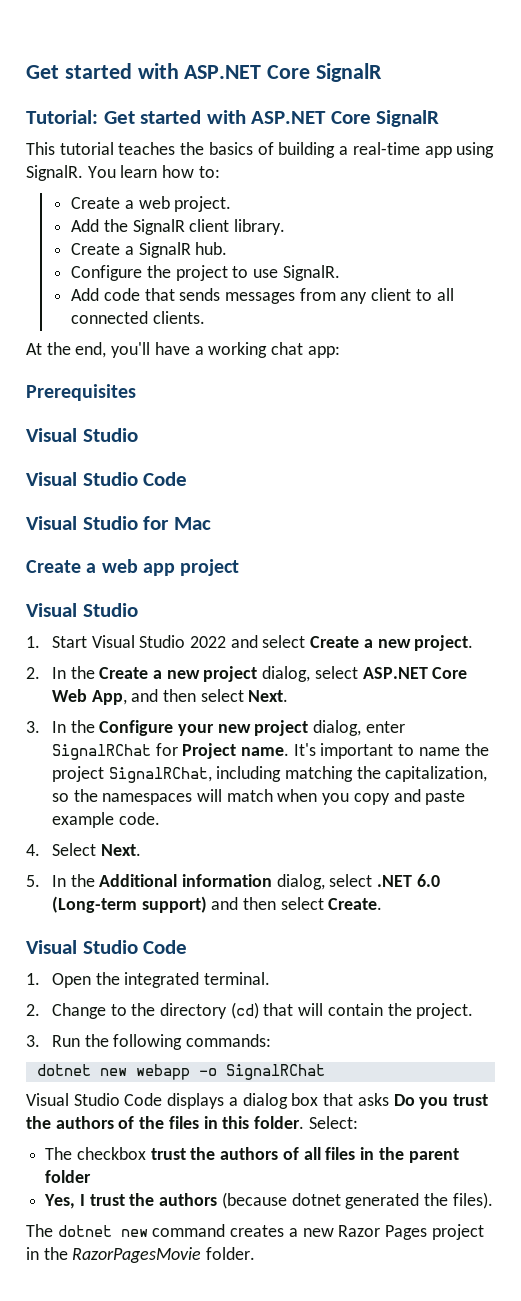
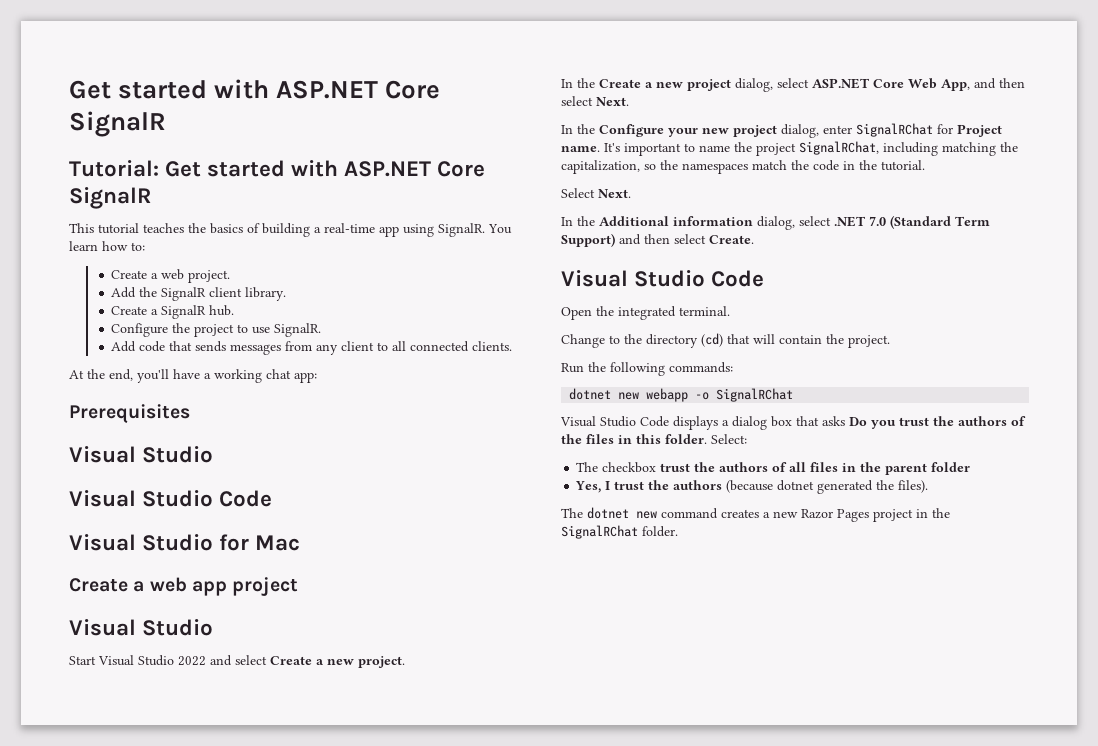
- 1. Start Visual Studio 2022 and select Create a new project.
+ Start Visual Studio 2022 and select Create a new project.
- 2. In the Create a new project dialog, select ASP.NET Core Web App, and then select Next.
+ In the Create a new project dialog, select ASP.NET Core Web App, and then select Next.
- 3. In the Configure your new project dialog, enter SignalRChat for Project name.
+ In the Configure your new project dialog, enter SignalRChat for Project name.
- It's important to name the project SignalRChat, including matching the capitalization, so the namespaces will match when you copy and paste example code.
- 4. Select Next.
+ It's important to name the project SignalRChat, including matching the capitalization, so the namespaces match the code in the tutorial.
+ Select Next.
- 5. In the Additional information dialog, select .NET 6.0 (Long-term support) and then select Create.
+ In the Additional information dialog, select .NET 7.0 (Standard Term Support) and then select Create.
- 1. Open the integrated terminal.
+ Open the integrated terminal.
- 2. Change to the directory (cd) that will contain the project.
+ Change to the directory (cd) that will contain the project.
- 3. Run the following commands:
+ Run the following commands:
- The dotnet new command creates a new Razor Pages project in the RazorPagesMovie folder.
+ The dotnet new command creates a new Razor Pages project in the SignalRChat folder.

